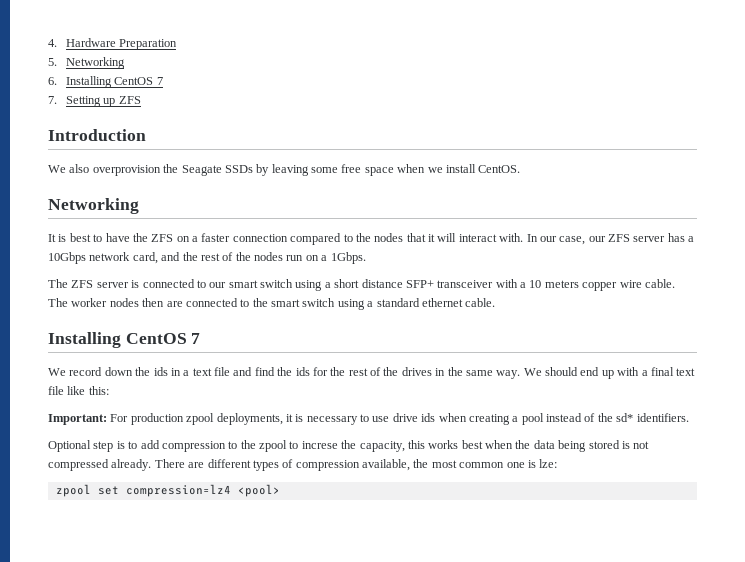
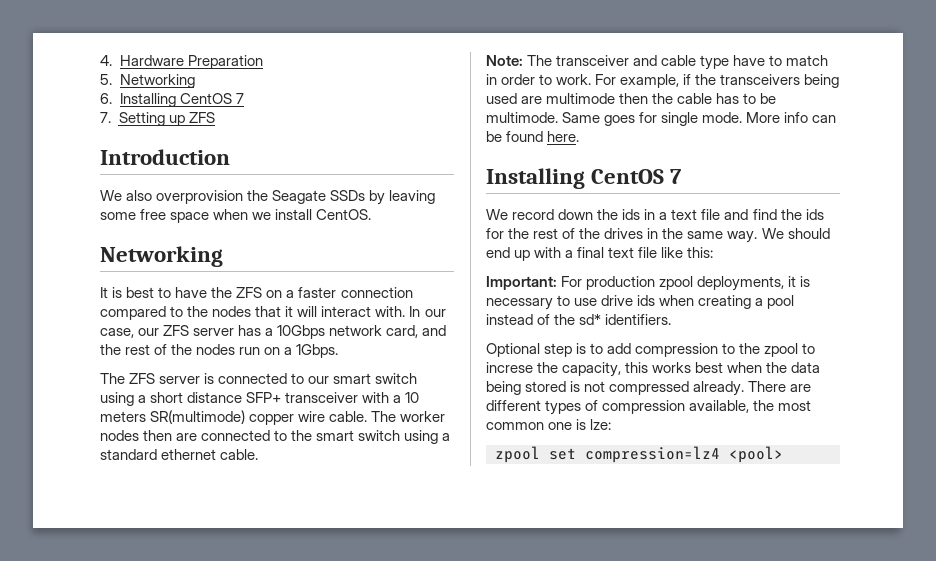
- The ZFS server is connected to our smart switch using a short distance SFP+ transceiver with a 10 meters copper wire cable.
+ The ZFS server is connected to our smart switch using a short distance SFP+ transceiver with a 10 meters SR(multimode) copper wire cable.
+ Note: The transceiver and cable type have to match in order to work. For example, if the transceivers being used are multimode then the cable has to be multimode. Same goes for single mode. More info can be found here.

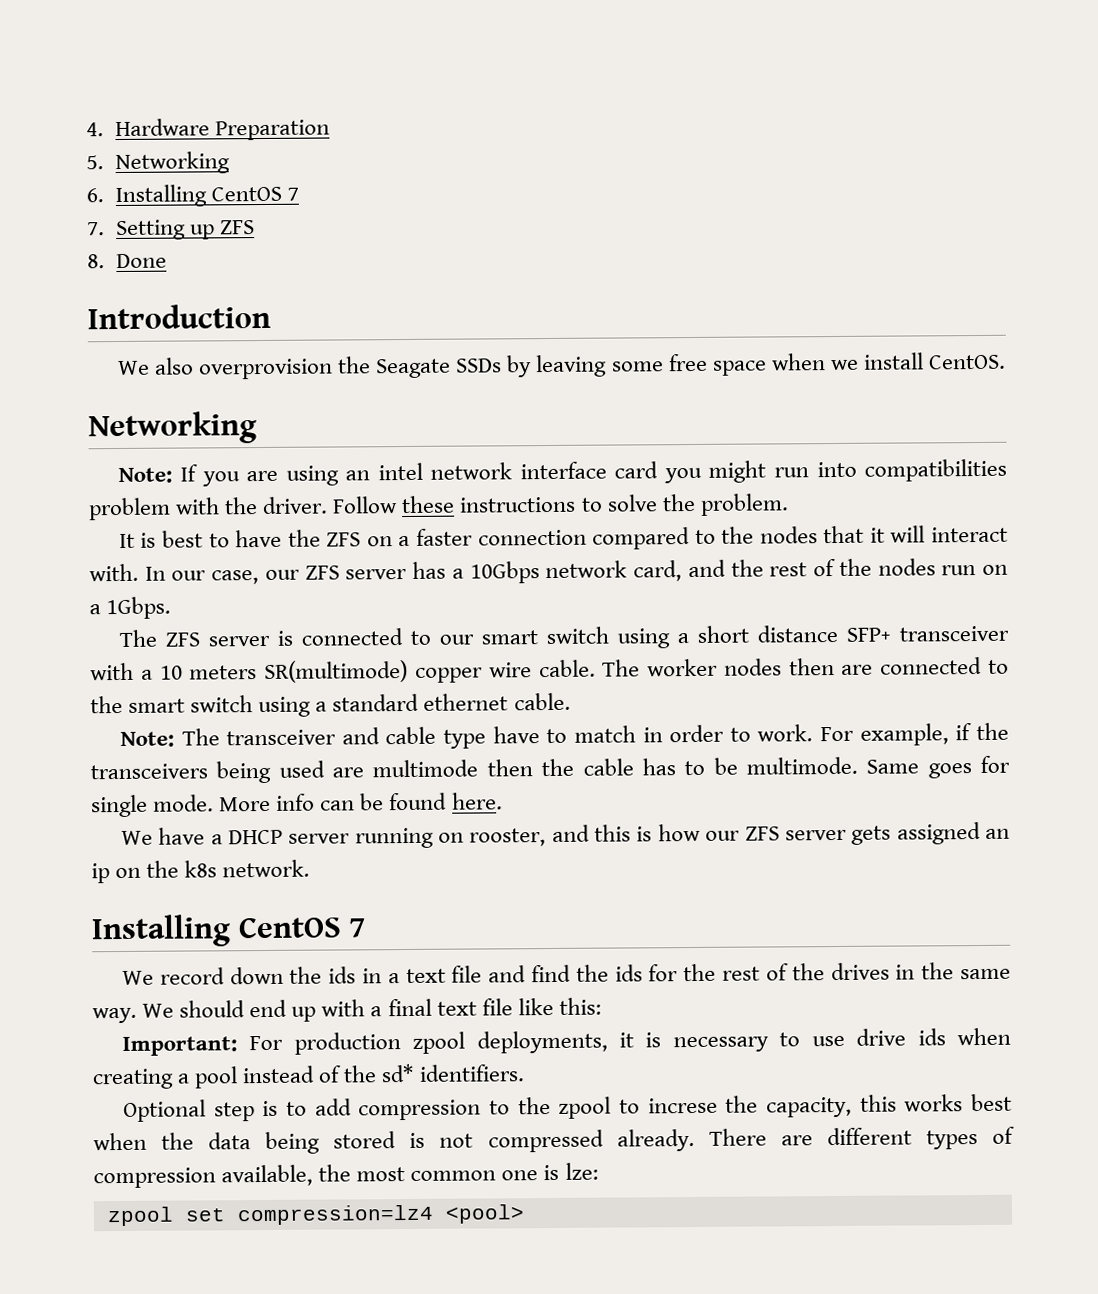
+ 8. Done
+ Note: If you are using an intel network interface card you might run into compatibilities problem with the driver. Follow these instructions to solve the problem.
+ We have a DHCP server running on rooster, and this is how our ZFS server gets assigned an ip on the k8s network.

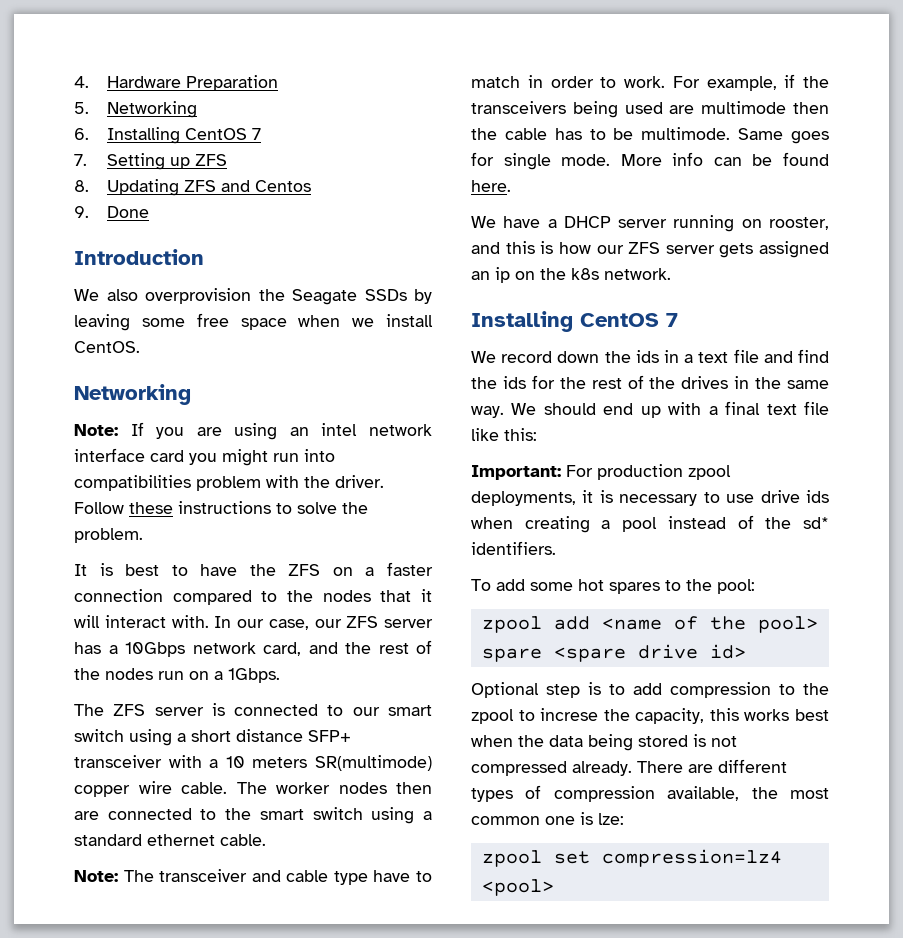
- 8. Done
+ 8. Updating ZFS and Centos
+ 9. Done
+ To add some hot spares to the pool:
+ zpool add <name of the pool> spare <spare drive id>

